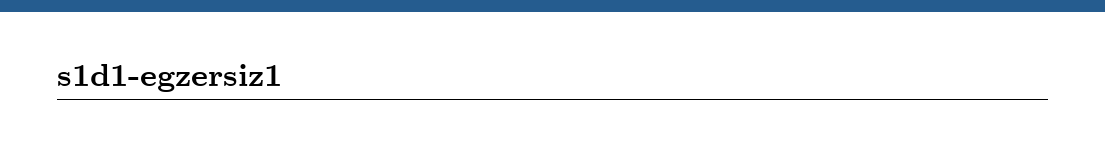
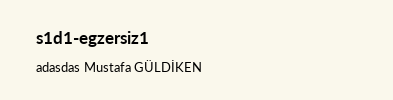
+ adasdas Mustafa GÜLDİKEN

